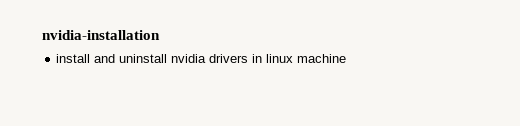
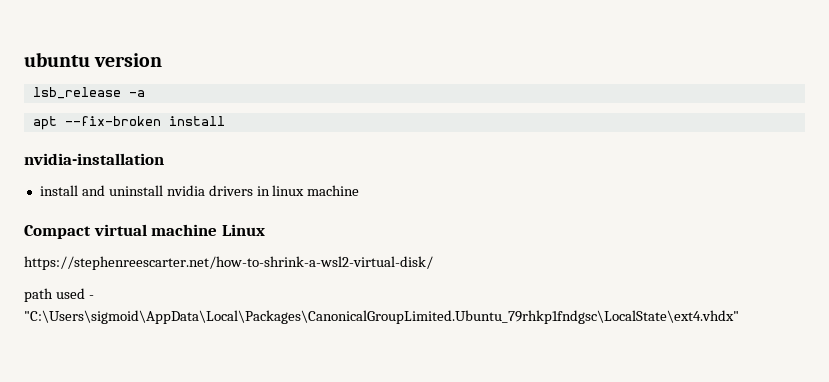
+ ubuntu version
+ lsb_release -a
+ apt --fix-broken install
+ Compact virtual machine Linux
+ https://stephenreescarter.net/how-to-shrink-a-wsl2-virtual-disk/
+ path used - "C:\Users\sigmoid\AppData\Local\Packages\CanonicalGroupLimited.Ubuntu_79rhkp1fndgsc\LocalState\ext4.vhdx"

